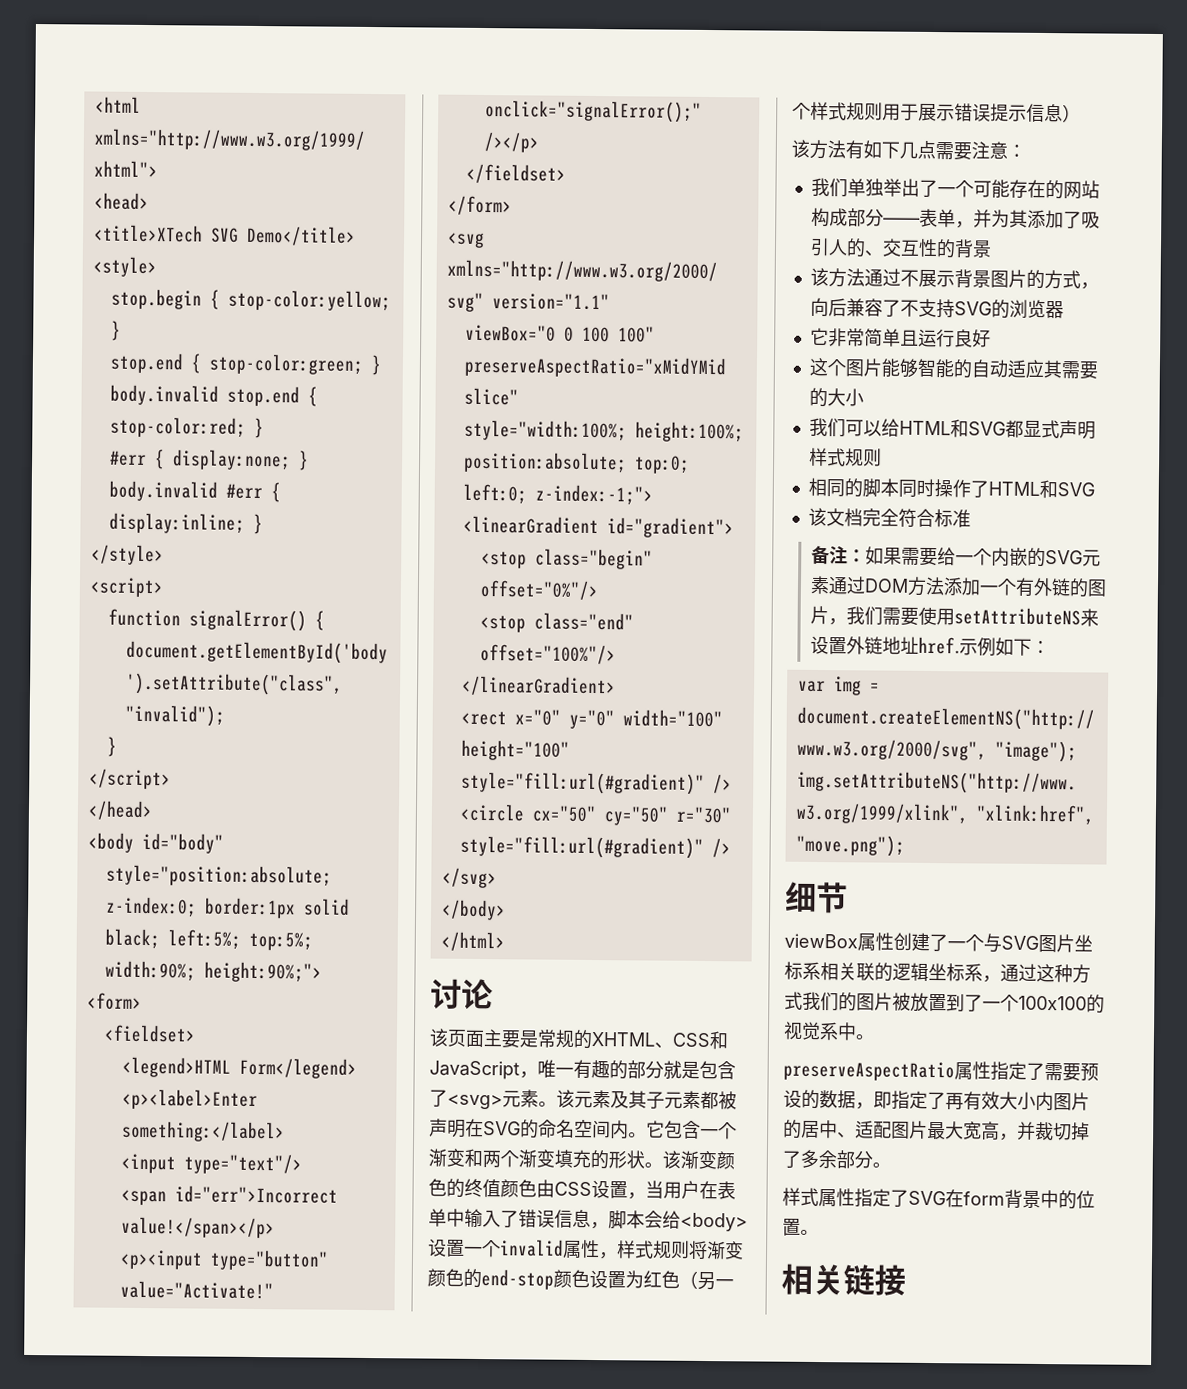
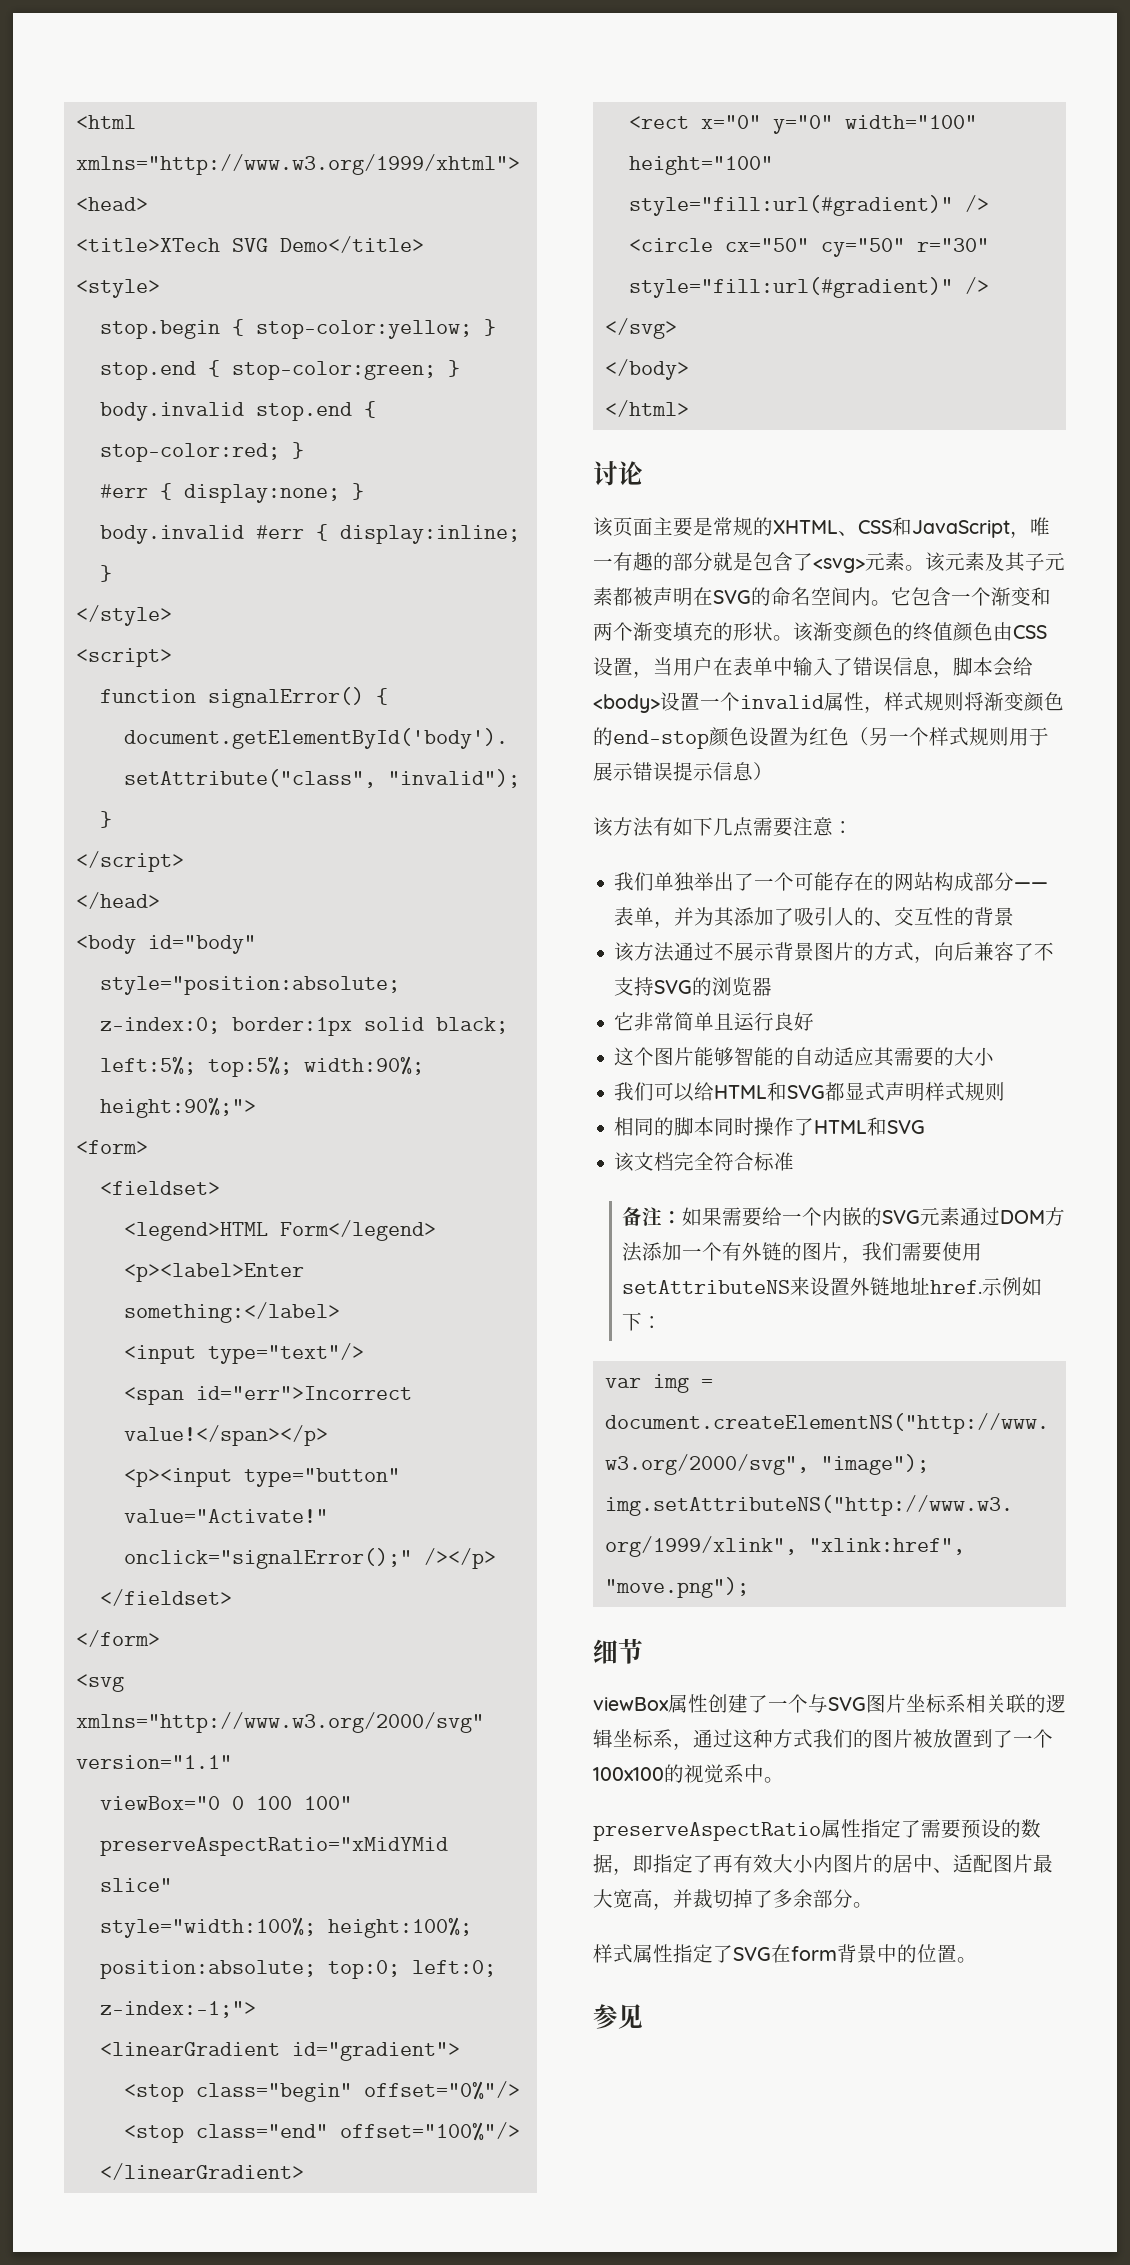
- 相关链接
+ 参见

